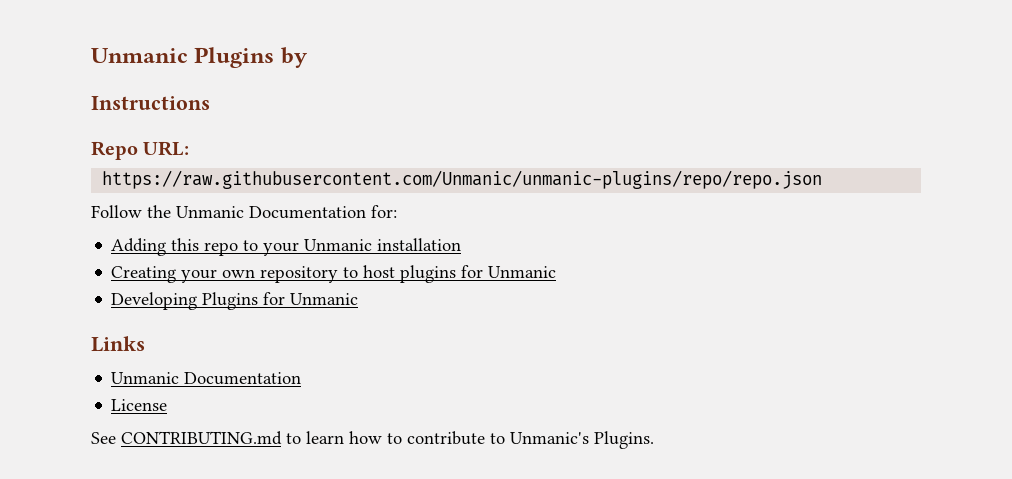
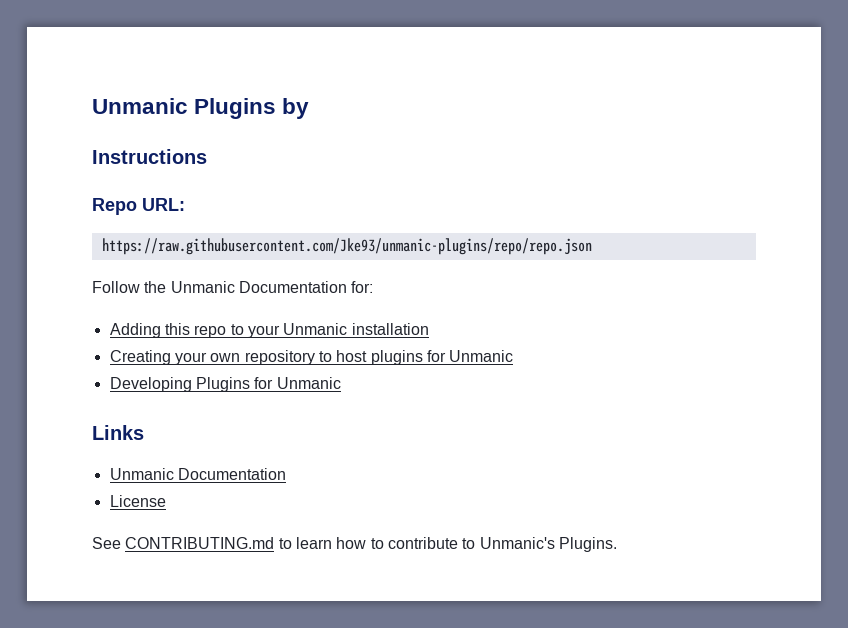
- https://raw.githubusercontent.com/Unmanic/unmanic-plugins/repo/repo.json
+ https://raw.githubusercontent.com/Jke93/unmanic-plugins/repo/repo.json

